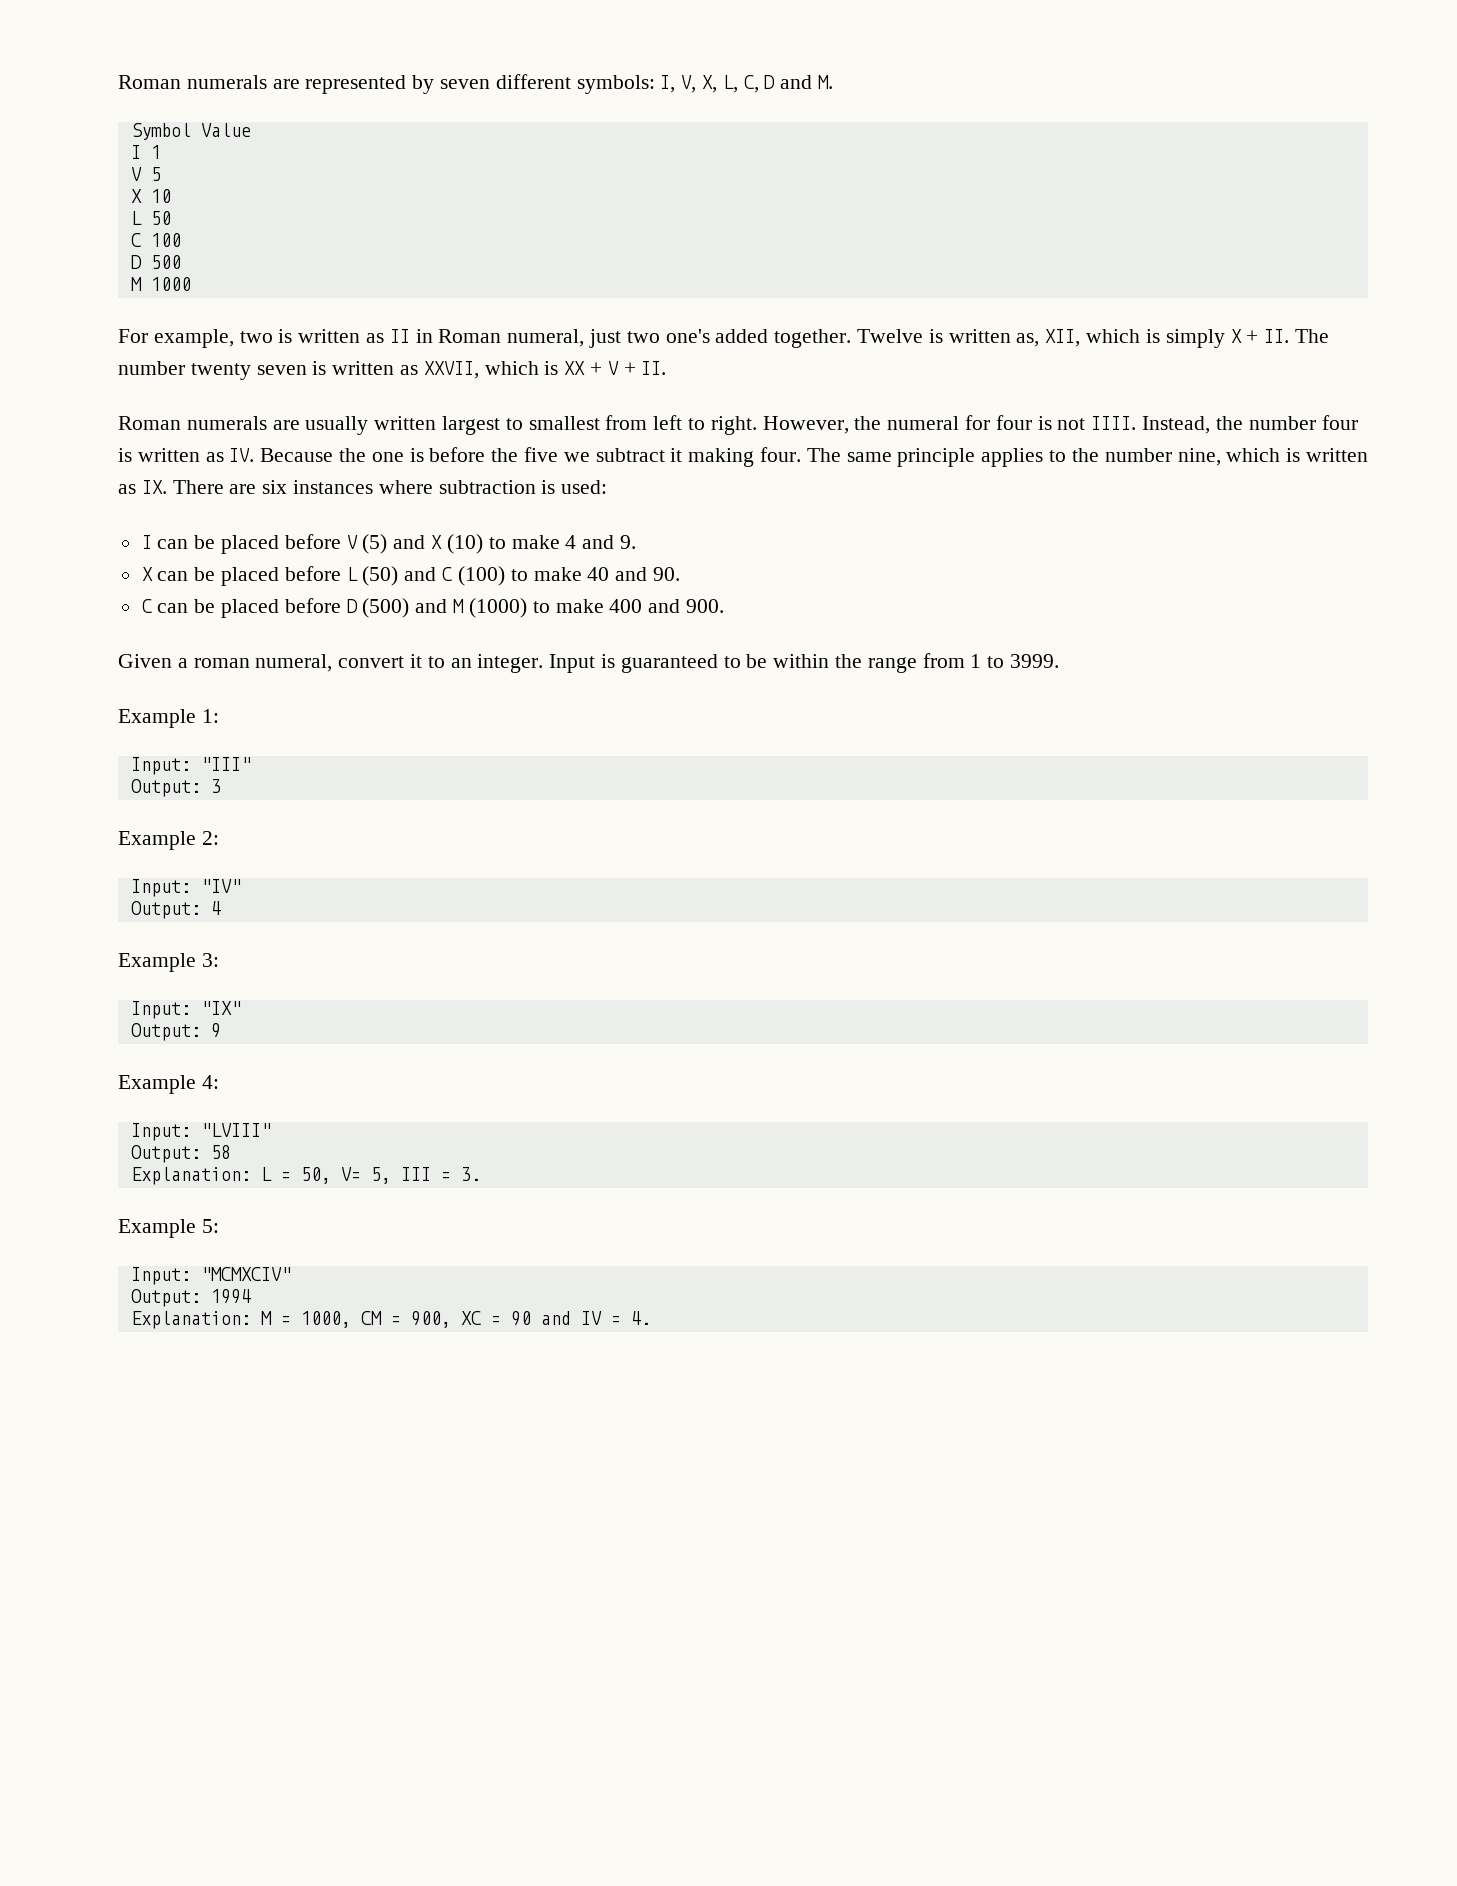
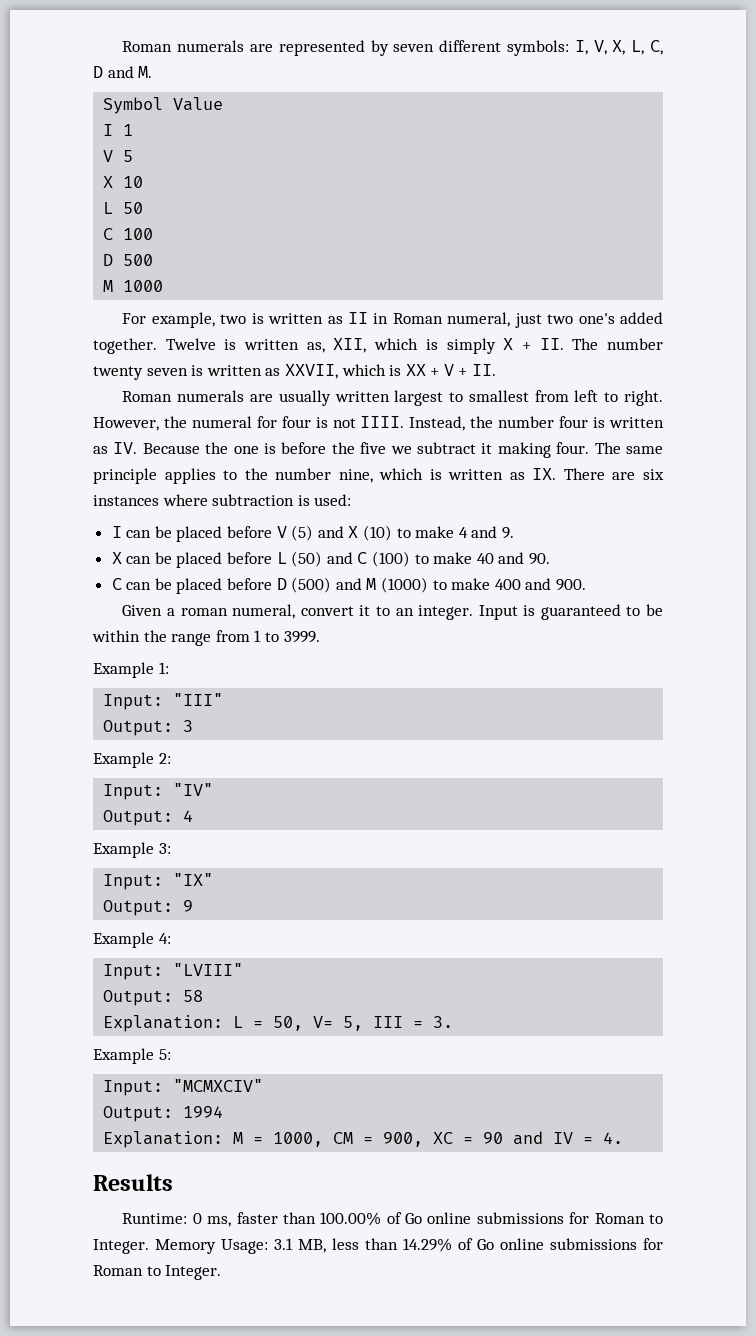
+ Results
+ Runtime: 0 ms, faster than 100.00% of Go online submissions for Roman to Integer. Memory Usage: 3.1 MB, less than 14.29% of Go online submissions for Roman to Integer.

